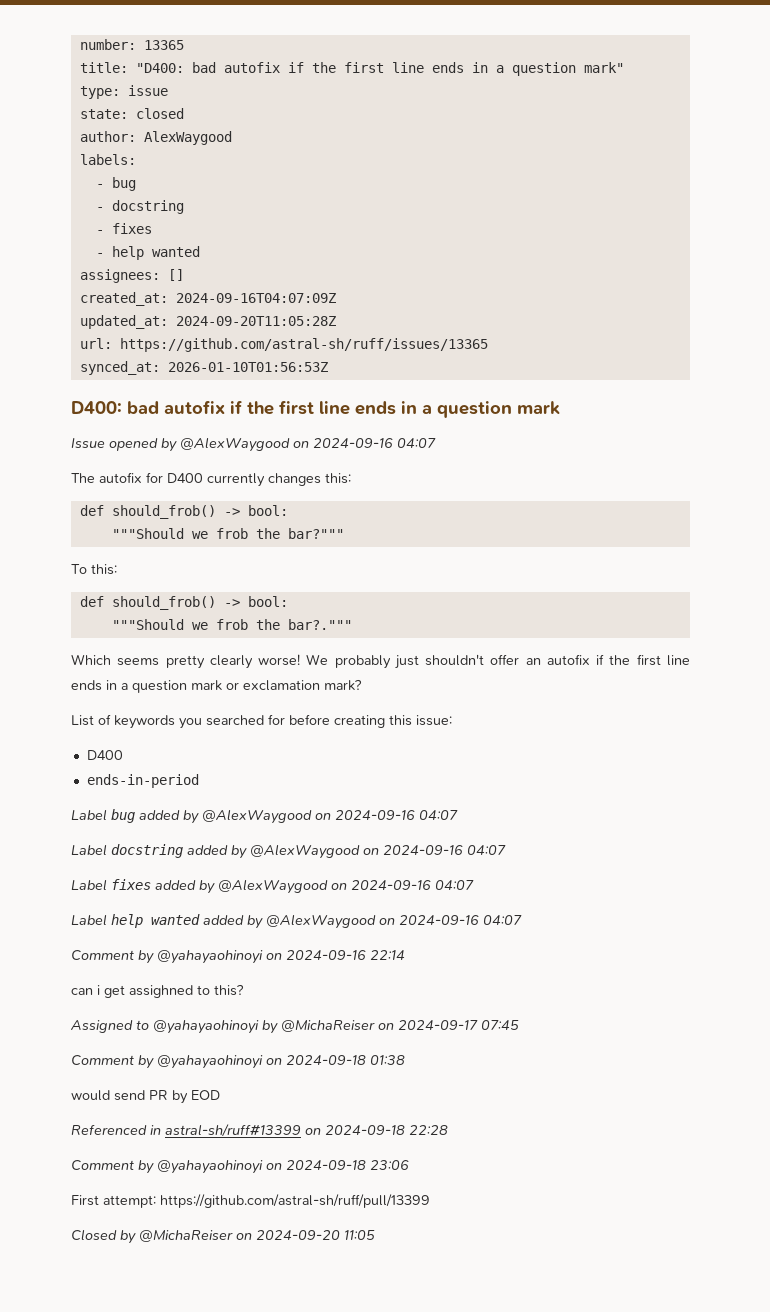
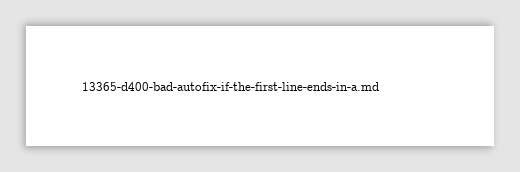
- number: 13365
- title: "D400: bad autofix if the first line ends in a question mark"
- type: issue
- state: closed
- author: AlexWaygood
- labels:
- - bug
- - docstring
- - fixes
- - help wanted
- assignees: []
- created_at: 2024-09-16T04:07:09Z
- updated_at: 2024-09-20T11:05:28Z
- url: https://github.com/astral-sh/ruff/issues/13365
- synced_at: 2026-01-10T01:56:53Z
- D400: bad autofix if the first line ends in a question mark
- Issue opened by @AlexWaygood on 2024-09-16 04:07
- The autofix for D400 currently changes this:
- def should_frob() -> bool:
- """Should we frob the bar?"""
- To this:
- def should_frob() -> bool:
- """Should we frob the bar?."""
- Which seems pretty clearly worse! We probably just shouldn't offer an autofix if the first line ends in a question mark or exclamation mark?
- List of keywords you searched for before creating this issue:
- D400
- ends-in-period
- Label bug added by @AlexWaygood on 2024-09-16 04:07
- Label docstring added by @AlexWaygood on 2024-09-16 04:07
- Label fixes added by @AlexWaygood on 2024-09-16 04:07
- Label help wanted added by @AlexWaygood on 2024-09-16 04:07
- Comment by @yahayaohinoyi on 2024-09-16 22:14
- can i get assighned to this?
- Assigned to @yahayaohinoyi by @MichaReiser on 2024-09-17 07:45
- Comment by @yahayaohinoyi on 2024-09-18 01:38
- would send PR by EOD
- Referenced in astral-sh/ruff#13399 on 2024-09-18 22:28
- Comment by @yahayaohinoyi on 2024-09-18 23:06
- First attempt: https://github.com/astral-sh/ruff/pull/13399
- Closed by @MichaReiser on 2024-09-20 11:05
+ 13365-d400-bad-autofix-if-the-first-line-ends-in-a.md

